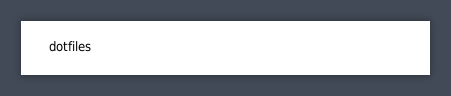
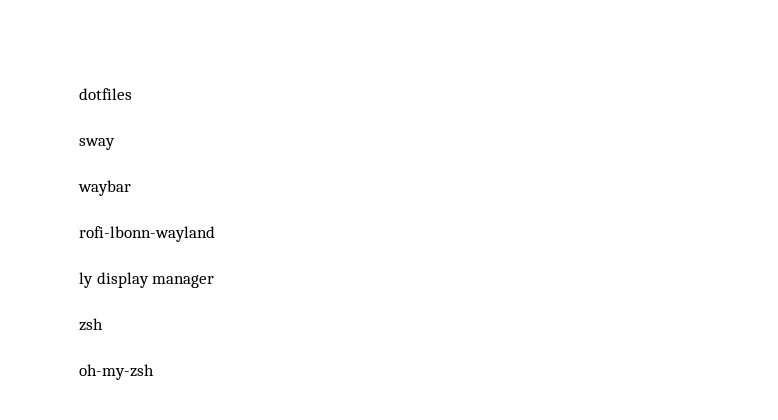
+ sway
+ waybar
+ rofi-lbonn-wayland
+ ly display manager
+ zsh
+ oh-my-zsh

